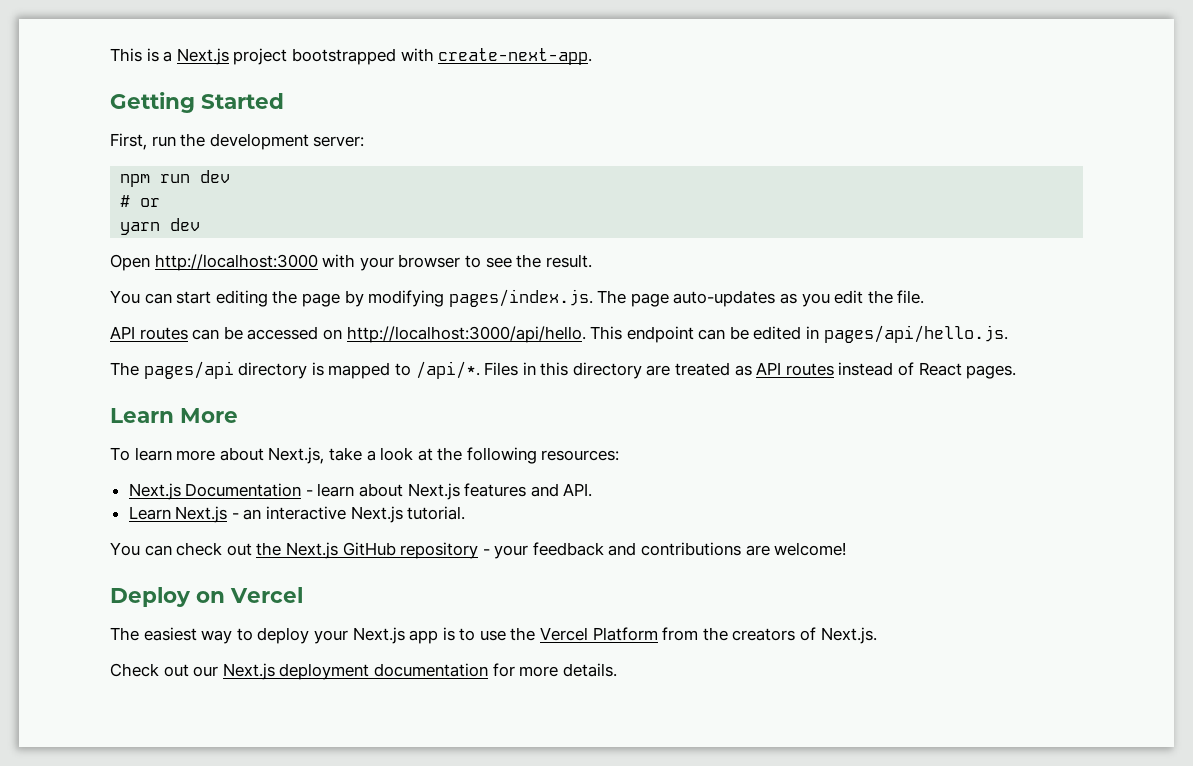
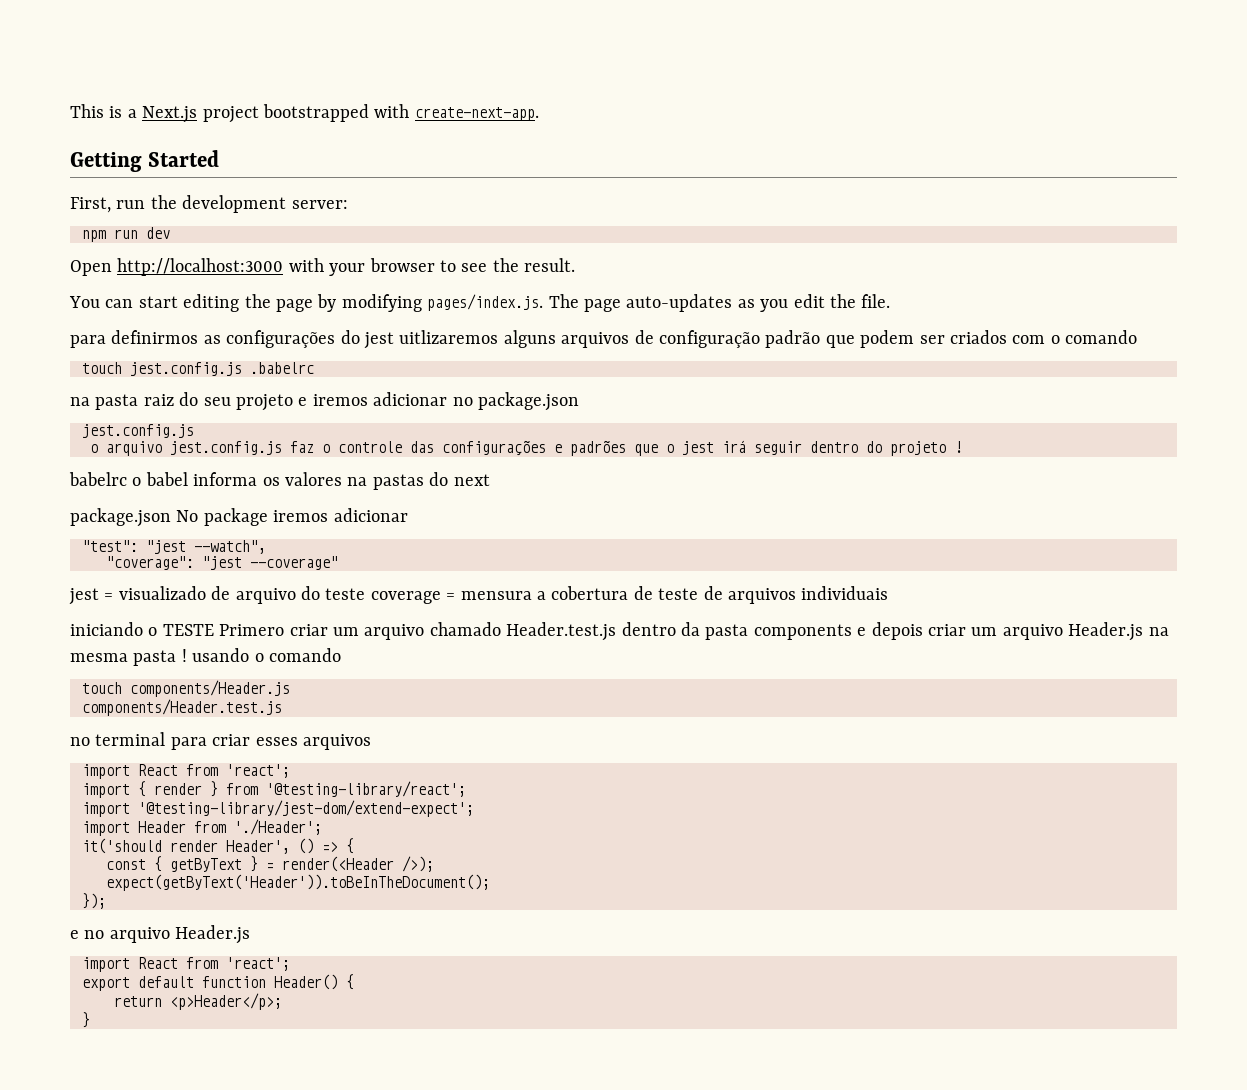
- # or
- yarn dev
- API routes can be accessed on http://localhost:3000/api/hello. This endpoint can be edited in pages/api/hello.js.
- The pages/api directory is mapped to /api/*. Files in this directory are treated as API routes instead of React pages.
- Learn More
- To learn more about Next.js, take a look at the following resources:
- Next.js Documentation - learn about Next.js features and API.
- Learn Next.js - an interactive Next.js tutorial.
- You can check out the Next.js GitHub repository - your feedback and contributions are welcome!
- Deploy on Vercel
- The easiest way to deploy your Next.js app is to use the Vercel Platform from the creators of Next.js.
- Check out our Next.js deployment documentation for more details.
+ para definirmos as configurações do jest uitlizaremos alguns arquivos de configuração padrão que podem ser criados com o comando
+ touch jest.config.js .babelrc
+ na pasta raiz do seu projeto e iremos adicionar no package.json
+ jest.config.js
+ o arquivo jest.config.js faz o controle das configurações e padrões que o jest irá seguir dentro do projeto !
+ babelrc o babel informa os valores na pastas do next
+ package.json No package iremos adicionar
+ "test": "jest --watch",
+ "coverage": "jest --coverage"
+ jest = visualizado de arquivo do teste coverage = mensura a cobertura de teste de arquivos individuais
+ iniciando o TESTE Primero criar um arquivo chamado Header.test.js dentro da pasta components e depois criar um arquivo Header.js na mesma pasta ! usando o comando
+ touch components/Header.js
+ components/Header.test.js
+ no terminal para criar esses arquivos
+ import React from 'react';
+ import { render } from '@testing-library/react';
+ import '@testing-library/jest-dom/extend-expect';
+ import Header from './Header';
+ it('should render Header', () => {
+ const { getByText } = render(<Header />);
+ expect(getByText('Header')).toBeInTheDocument();
+ });
+ e no arquivo Header.js
+ import React from 'react';
+ export default function Header() {
+ return <p>Header</p>;
+ }

